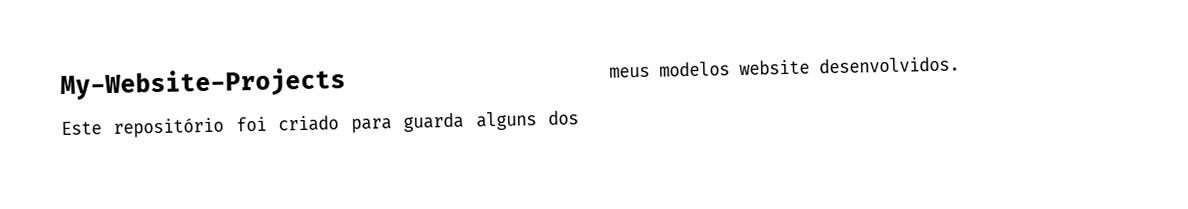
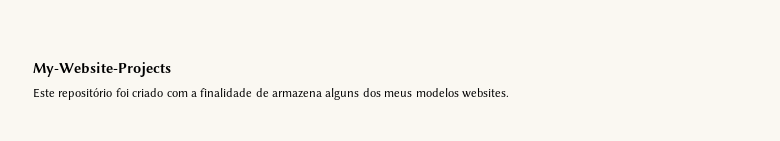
- Este repositório foi criado para guarda alguns dos meus modelos website desenvolvidos.
+ Este repositório foi criado com a finalidade de armazena alguns dos meus modelos websites.

